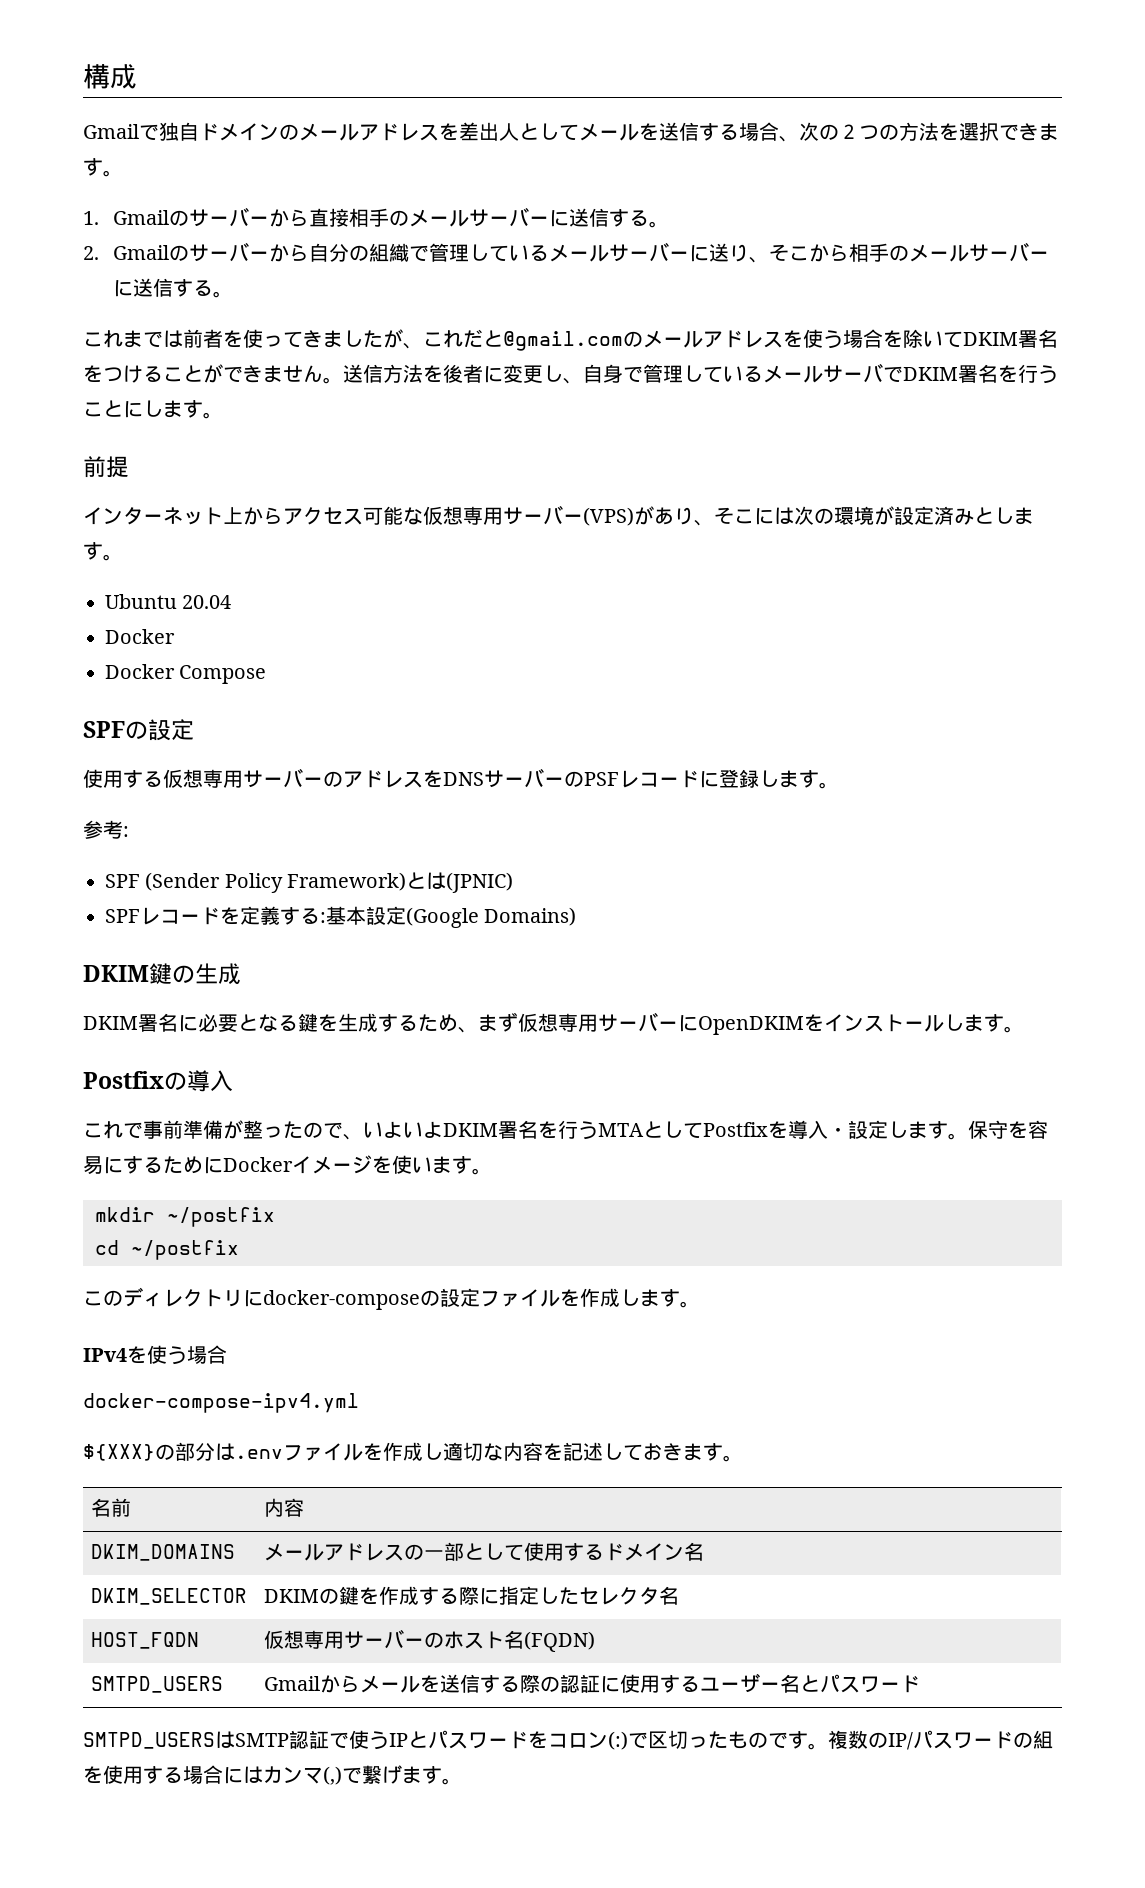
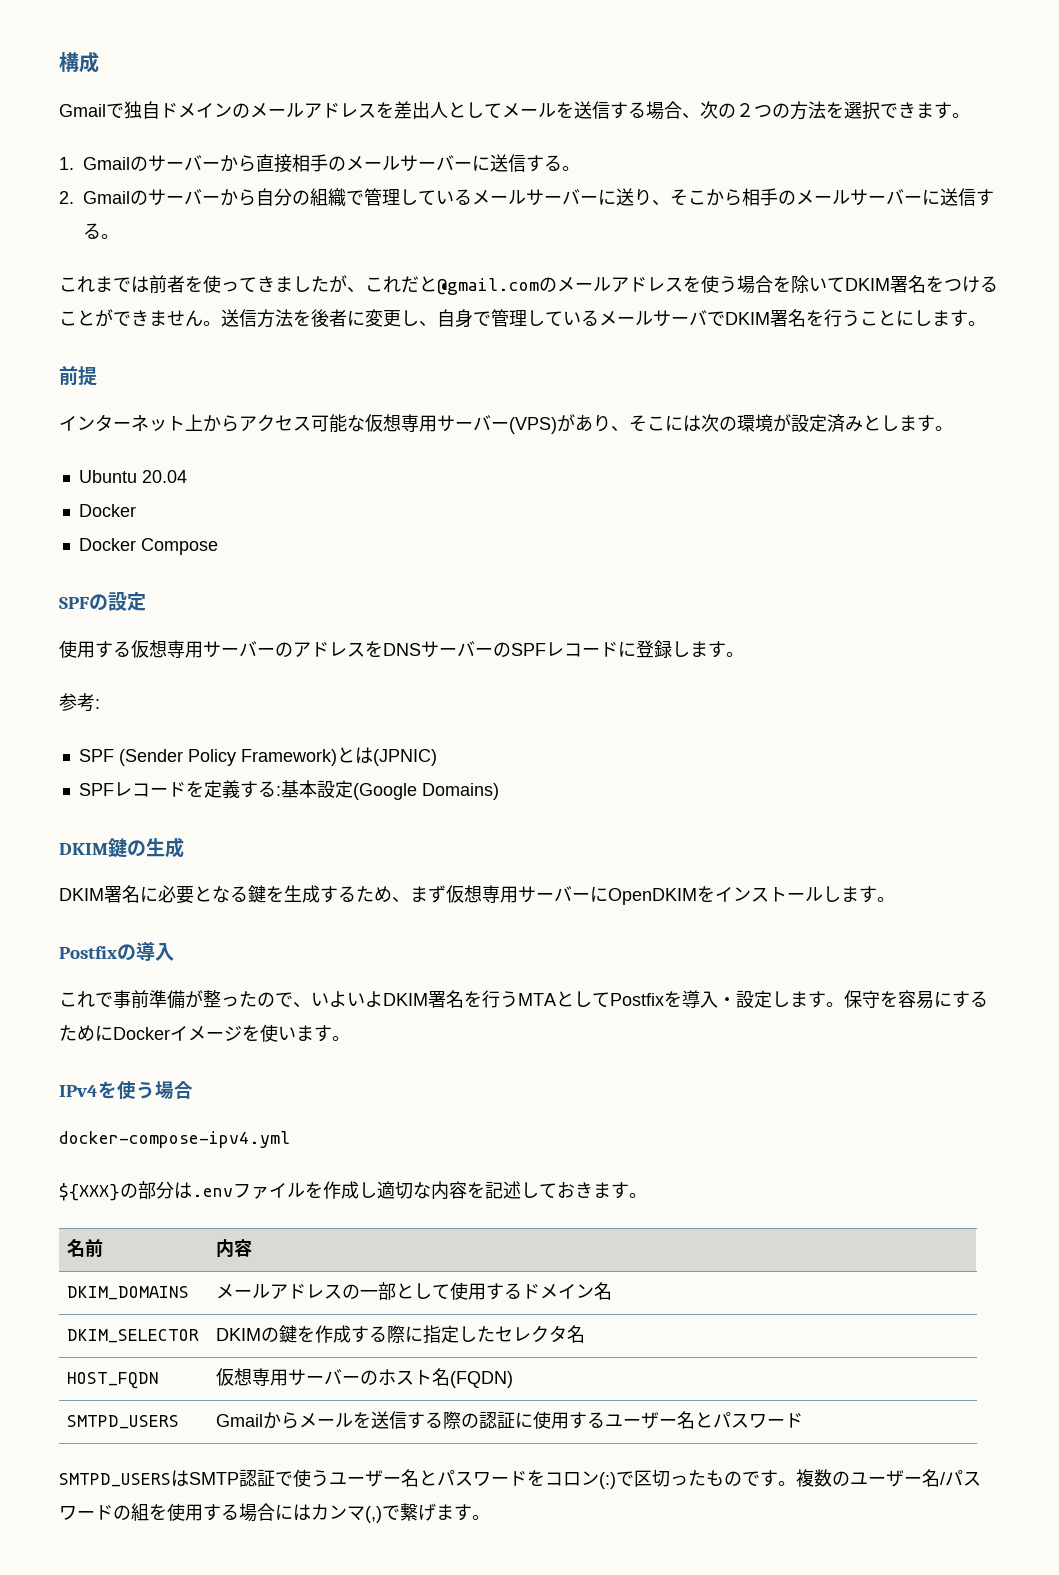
- 使用する仮想専用サーバーのアドレスをDNSサーバーのPSFレコードに登録します。
+ 使用する仮想専用サーバーのアドレスをDNSサーバーのSPFレコードに登録します。
- mkdir ~/postfix
- cd ~/postfix
- このディレクトリにdocker-composeの設定ファイルを作成します。
- SMTPD_USERSはSMTP認証で使うIPとパスワードをコロン(:)で区切ったものです。
+ SMTPD_USERSはSMTP認証で使うユーザー名とパスワードをコロン(:)で区切ったものです。
- 複数のIP/パスワードの組を使用する場合にはカンマ(,)で繋げます。
+ 複数のユーザー名/パスワードの組を使用する場合にはカンマ(,)で繋げます。

